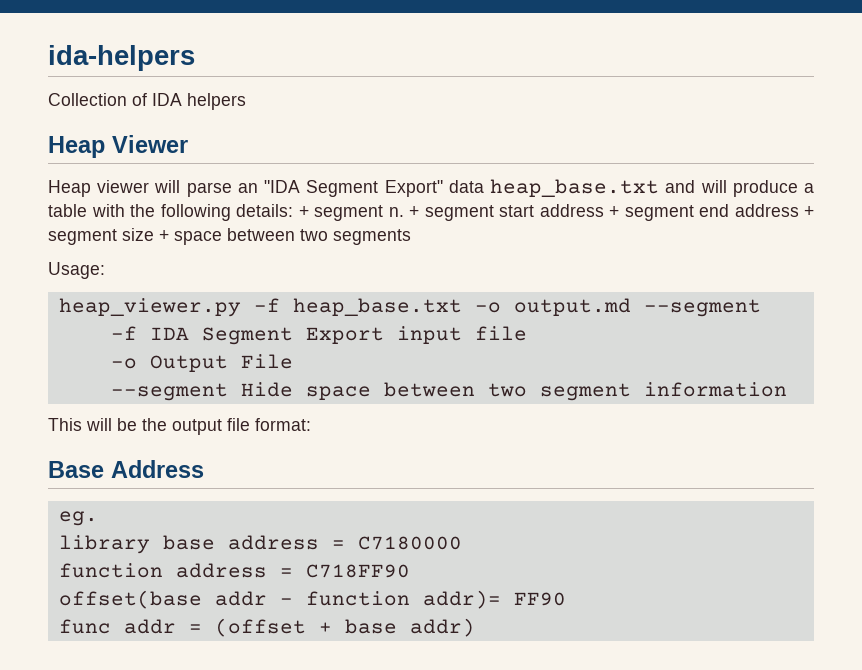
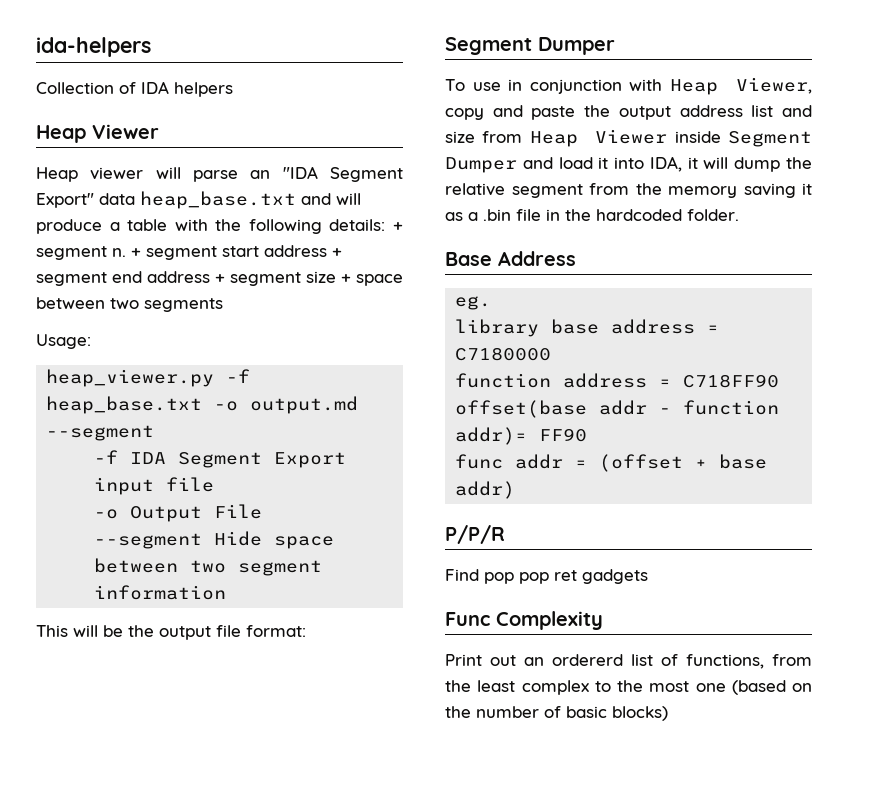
  This will be the output file format:
+ Segment Dumper
+ To use in conjunction with Heap Viewer, copy and paste the output address list and size from Heap Viewer inside Segment Dumper and load it into IDA, it will dump the relative segment from the memory saving it as a .bin file in the hardcoded folder.
+ P/P/R
+ Find pop pop ret gadgets
+ Func Complexity
+ Print out an ordererd list of functions, from the least complex to the most one (based on the number of basic blocks)

